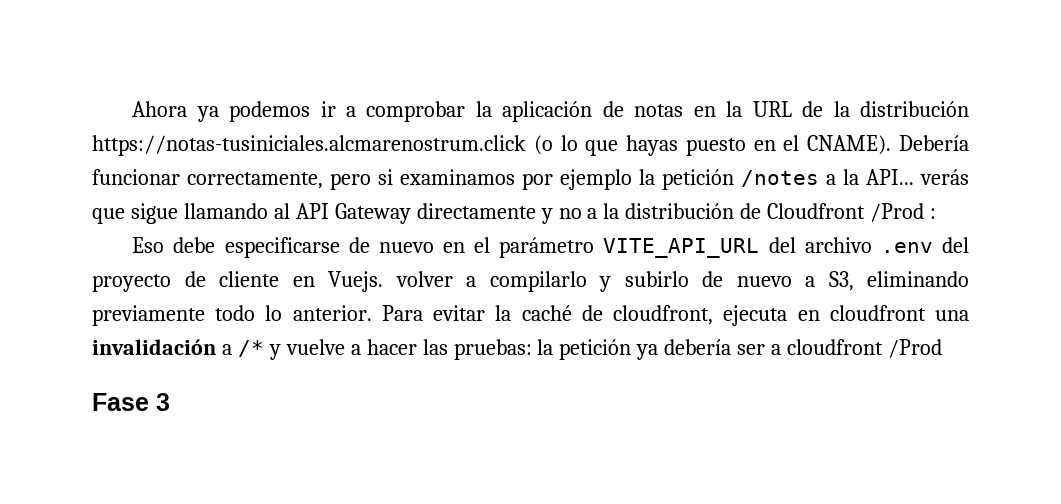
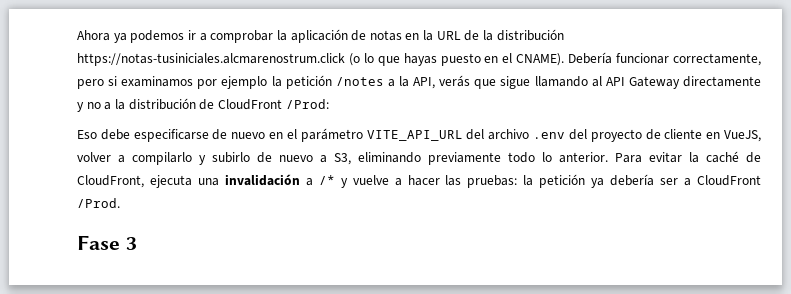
- Debería funcionar correctamente, pero si examinamos por ejemplo la petición /notes a la API... verás que sigue llamando al API Gateway directamente y no a la distribución de Cloudfront /Prod :
+ Debería funcionar correctamente, pero si examinamos por ejemplo la petición /notes a la API, verás que sigue llamando al API Gateway directamente y no a la distribución de CloudFront /Prod:
- Eso debe especificarse de nuevo en el parámetro VITE_API_URL del archivo .env del proyecto de cliente en Vuejs. volver a compilarlo y subirlo de nuevo a S3, eliminando previamente todo lo anterior.
+ Eso debe especificarse de nuevo en el parámetro VITE_API_URL del archivo .env del proyecto de cliente en VueJS, volver a compilarlo y subirlo de nuevo a S3, eliminando previamente todo lo anterior.
- Para evitar la caché de cloudfront, ejecuta en cloudfront una invalidación a /* y vuelve a hacer las pruebas: la petición ya debería ser a cloudfront /Prod
+ Para evitar la caché de CloudFront, ejecuta una invalidación a /* y vuelve a hacer las pruebas: la petición ya debería ser a CloudFront /Prod.

